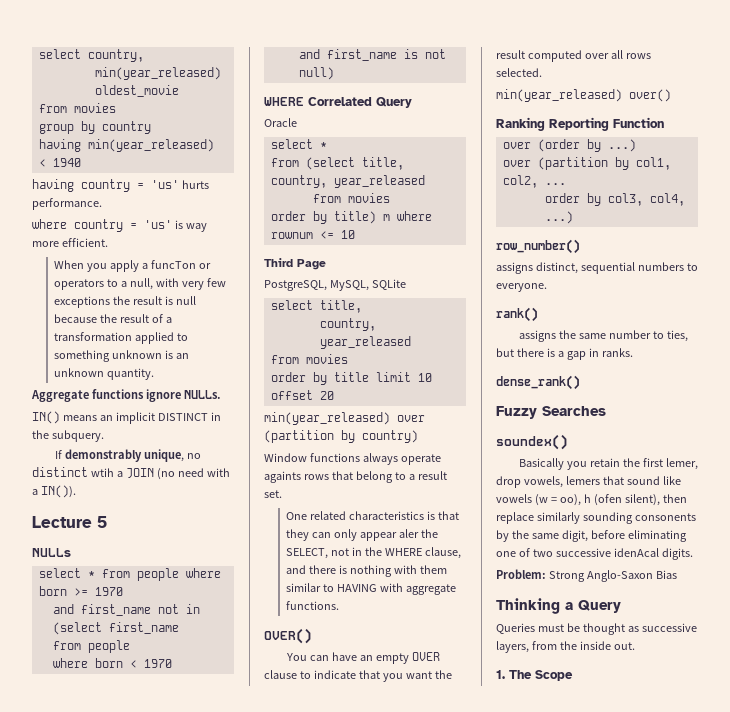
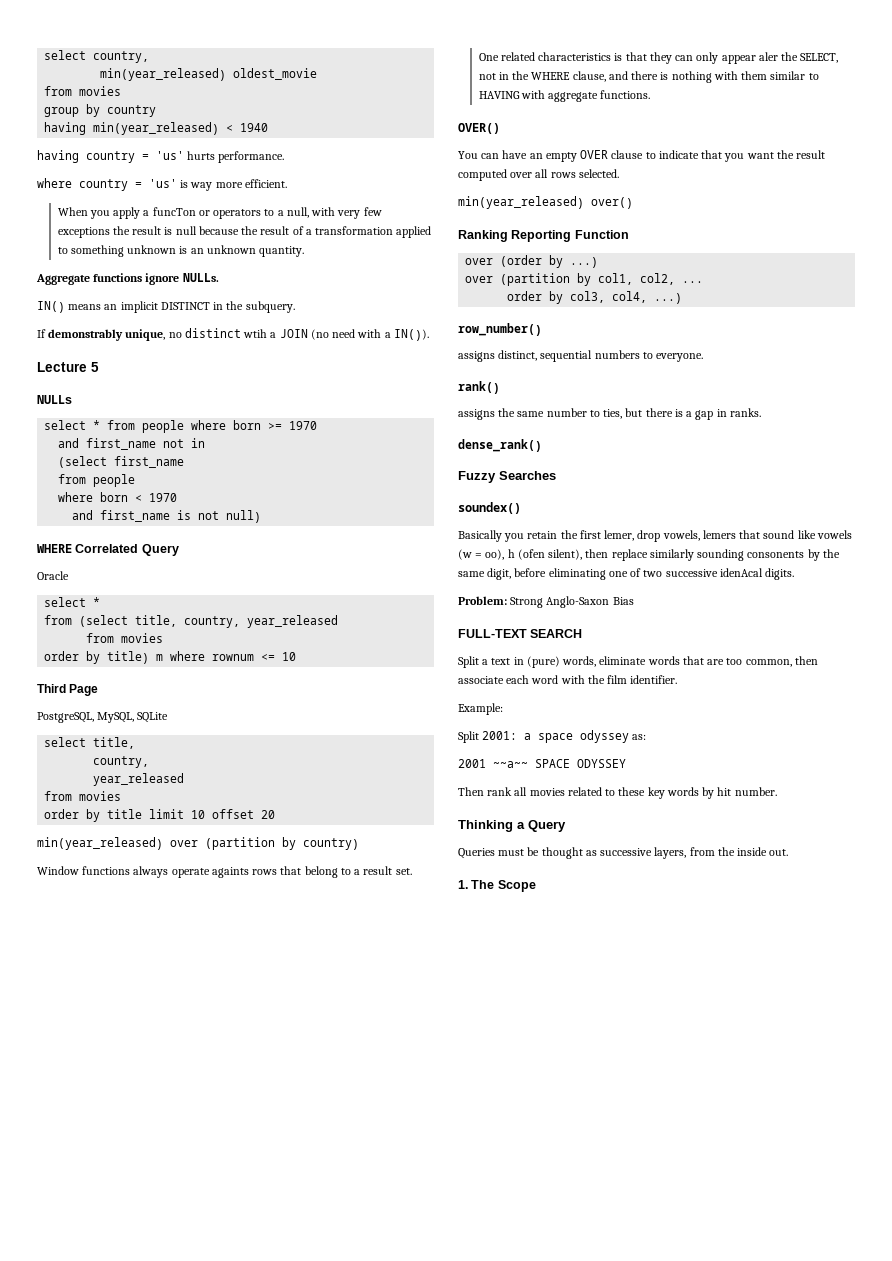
+ FULL-TEXT SEARCH
+ Split a text in (pure) words, eliminate words that are too common, then associate each word with the film identifier.
+ Example:
+ Split 2001: a space odyssey as:
+ 2001 ~~a~~ SPACE ODYSSEY
+ Then rank all movies related to these key words by hit number.

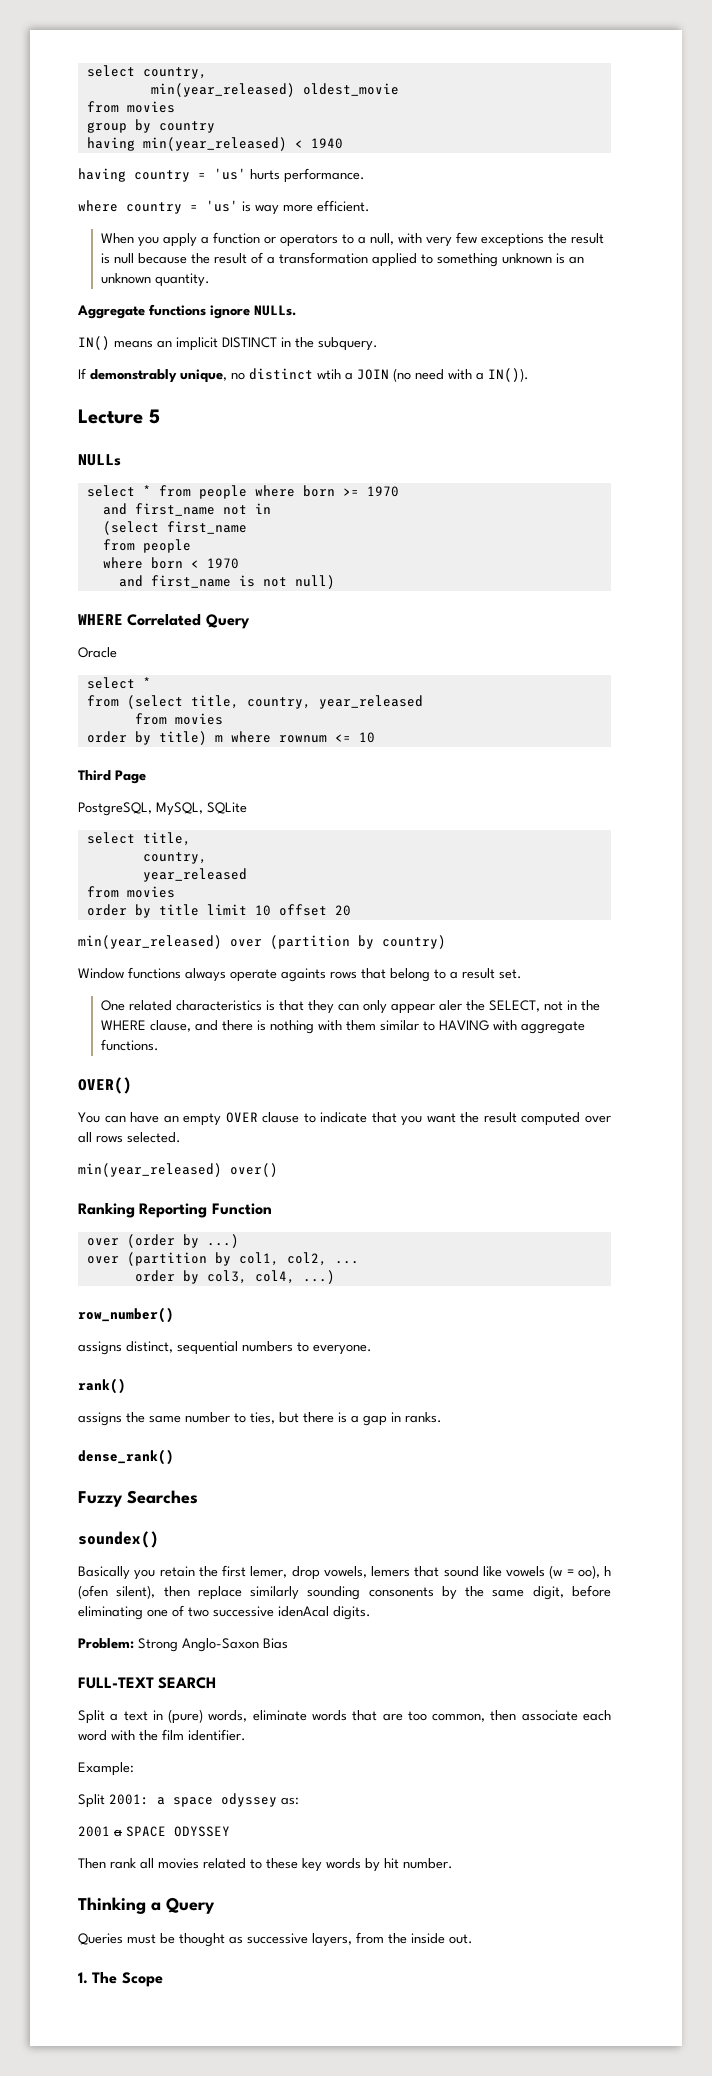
- When you apply a funcTon or operators to a null, with very few exceptions the result is null because the result of a transformation applied to something unknown is an unknown quantity.
+ When you apply a function or operators to a null, with very few exceptions the result is null because the result of a transformation applied to something unknown is an unknown quantity.
- 2001 ~~a~~ SPACE ODYSSEY
+ 2001 a SPACE ODYSSEY

